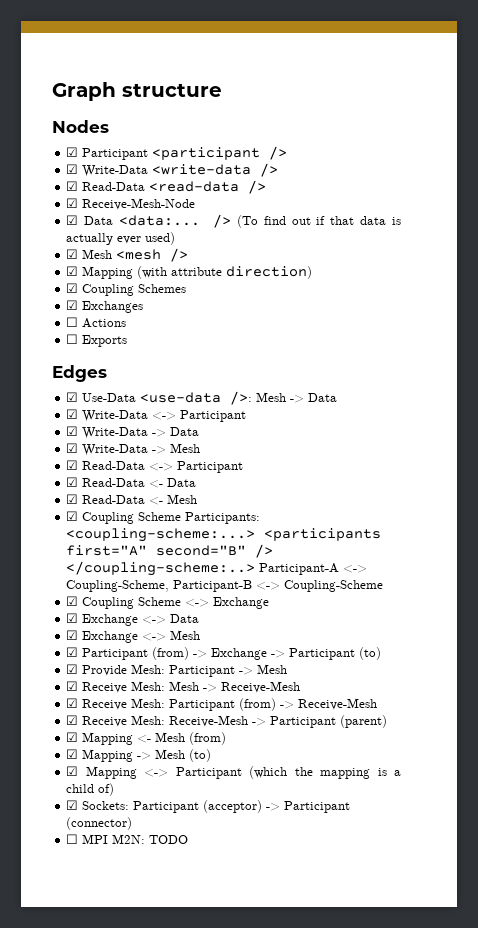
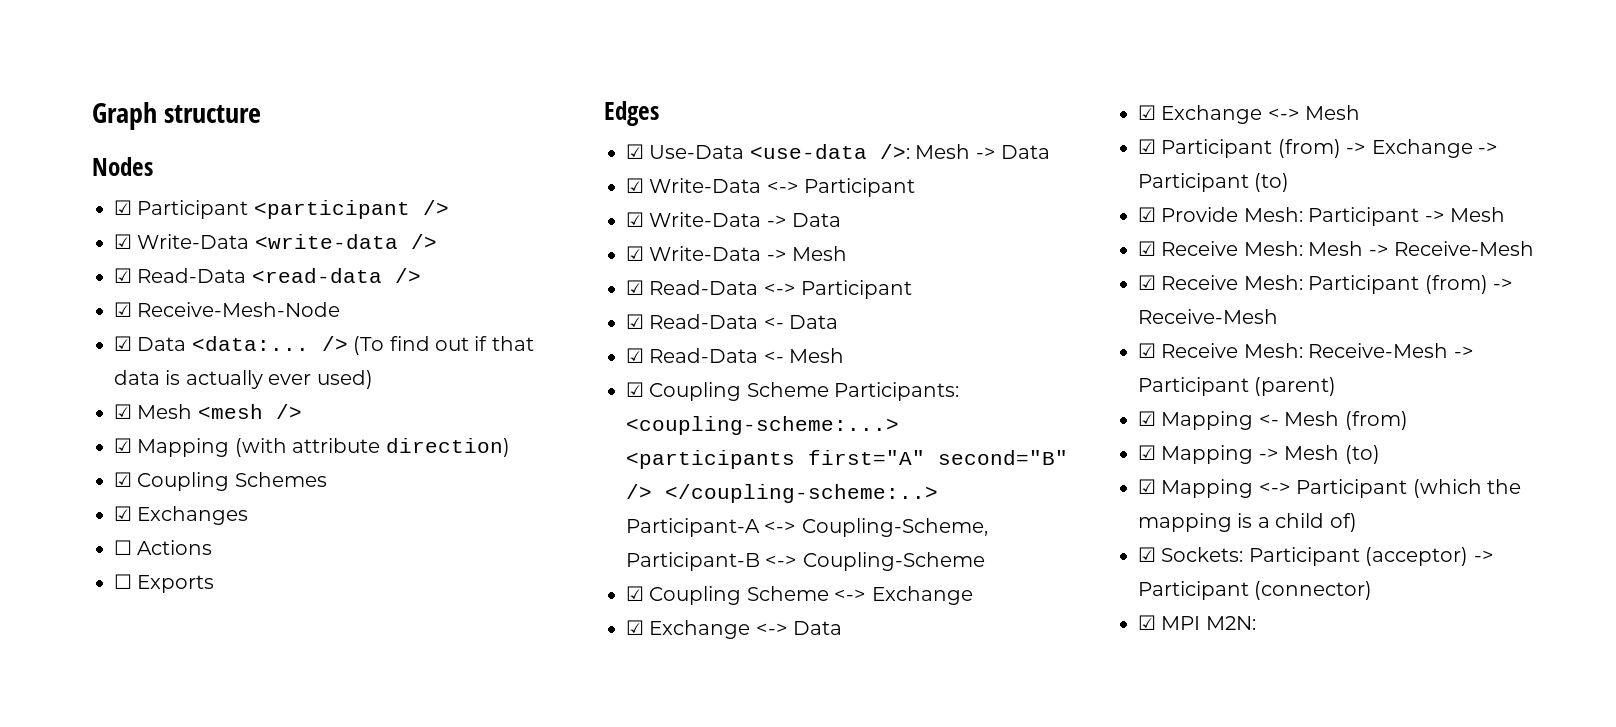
- ☐ MPI M2N: TODO
+ ☑ MPI M2N:

